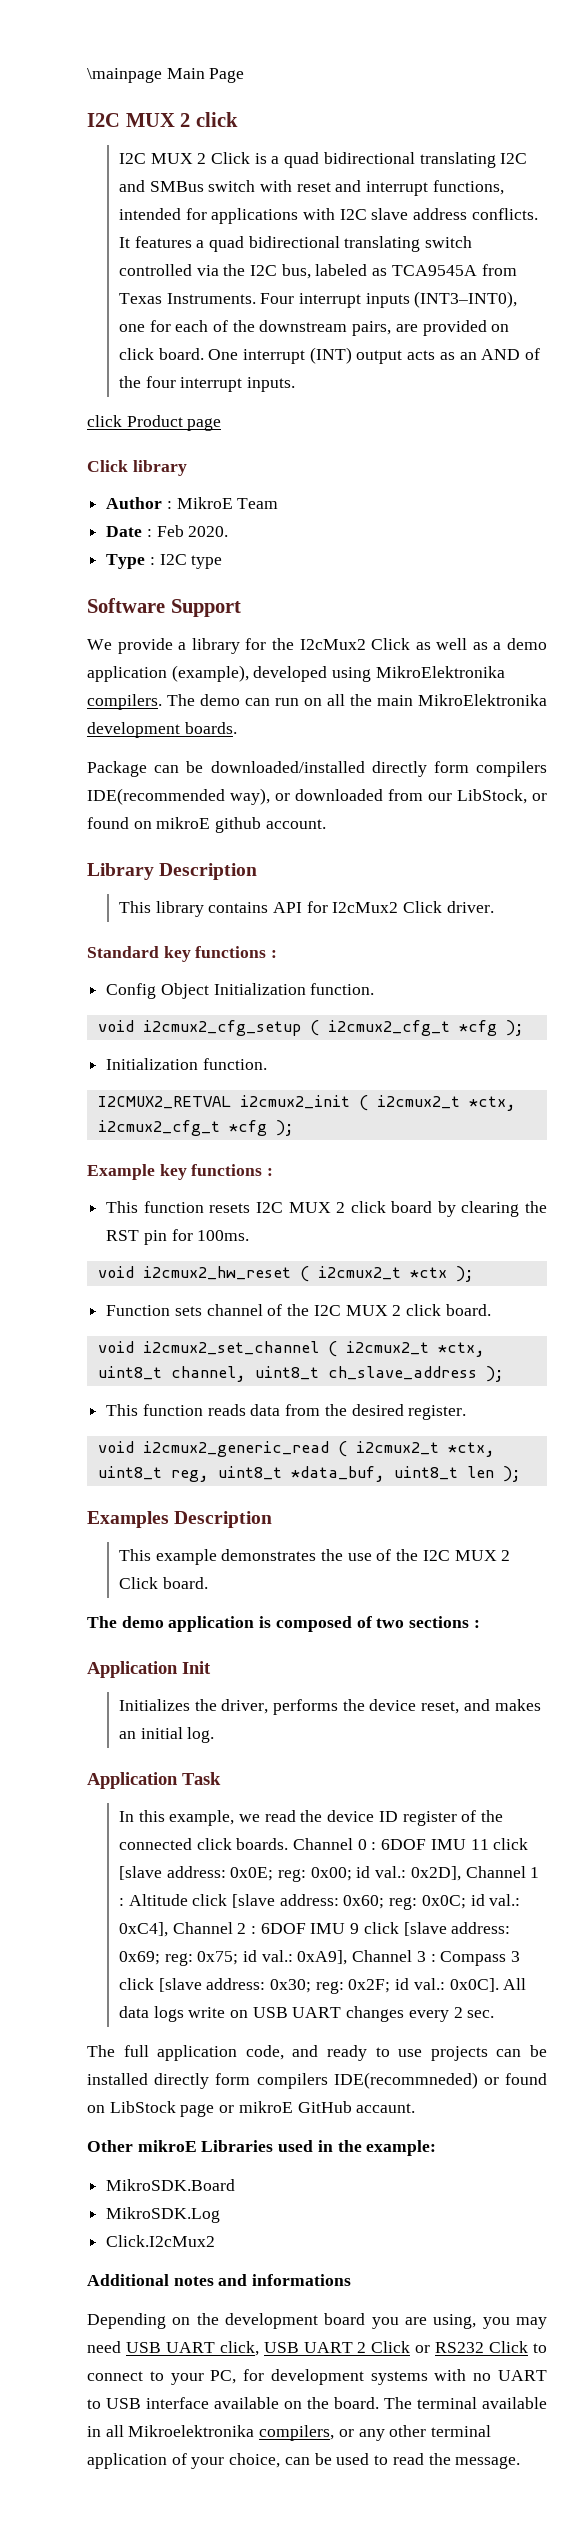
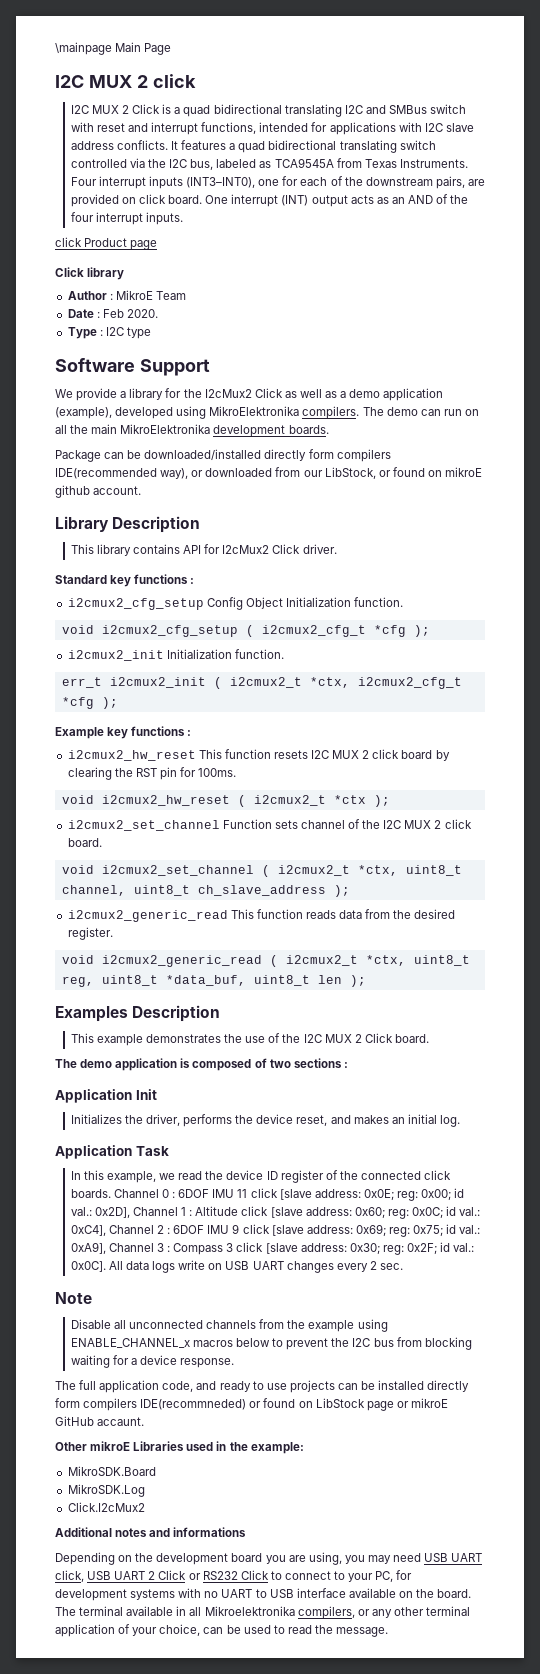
- Config Object Initialization function.
+ i2cmux2_cfg_setup Config Object Initialization function.
  void i2cmux2_cfg_setup ( i2cmux2_cfg_t *cfg );
- Initialization function.
- I2CMUX2_RETVAL i2cmux2_init ( i2cmux2_t *ctx, i2cmux2_cfg_t *cfg );
+ i2cmux2_init Initialization function.
+ err_t i2cmux2_init ( i2cmux2_t *ctx, i2cmux2_cfg_t *cfg );
- This function resets I2C MUX 2 click board by clearing the RST pin for 100ms.
+ i2cmux2_hw_reset This function resets I2C MUX 2 click board by clearing the RST pin for 100ms.
- Function sets channel of the I2C MUX 2 click board.
+ i2cmux2_set_channel Function sets channel of the I2C MUX 2 click board.
- This function reads data from the desired register.
+ i2cmux2_generic_read This function reads data from the desired register.
+ Note
+ Disable all unconnected channels from the example using ENABLE_CHANNEL_x macros below to prevent the I2C bus from blocking waiting for a device response.

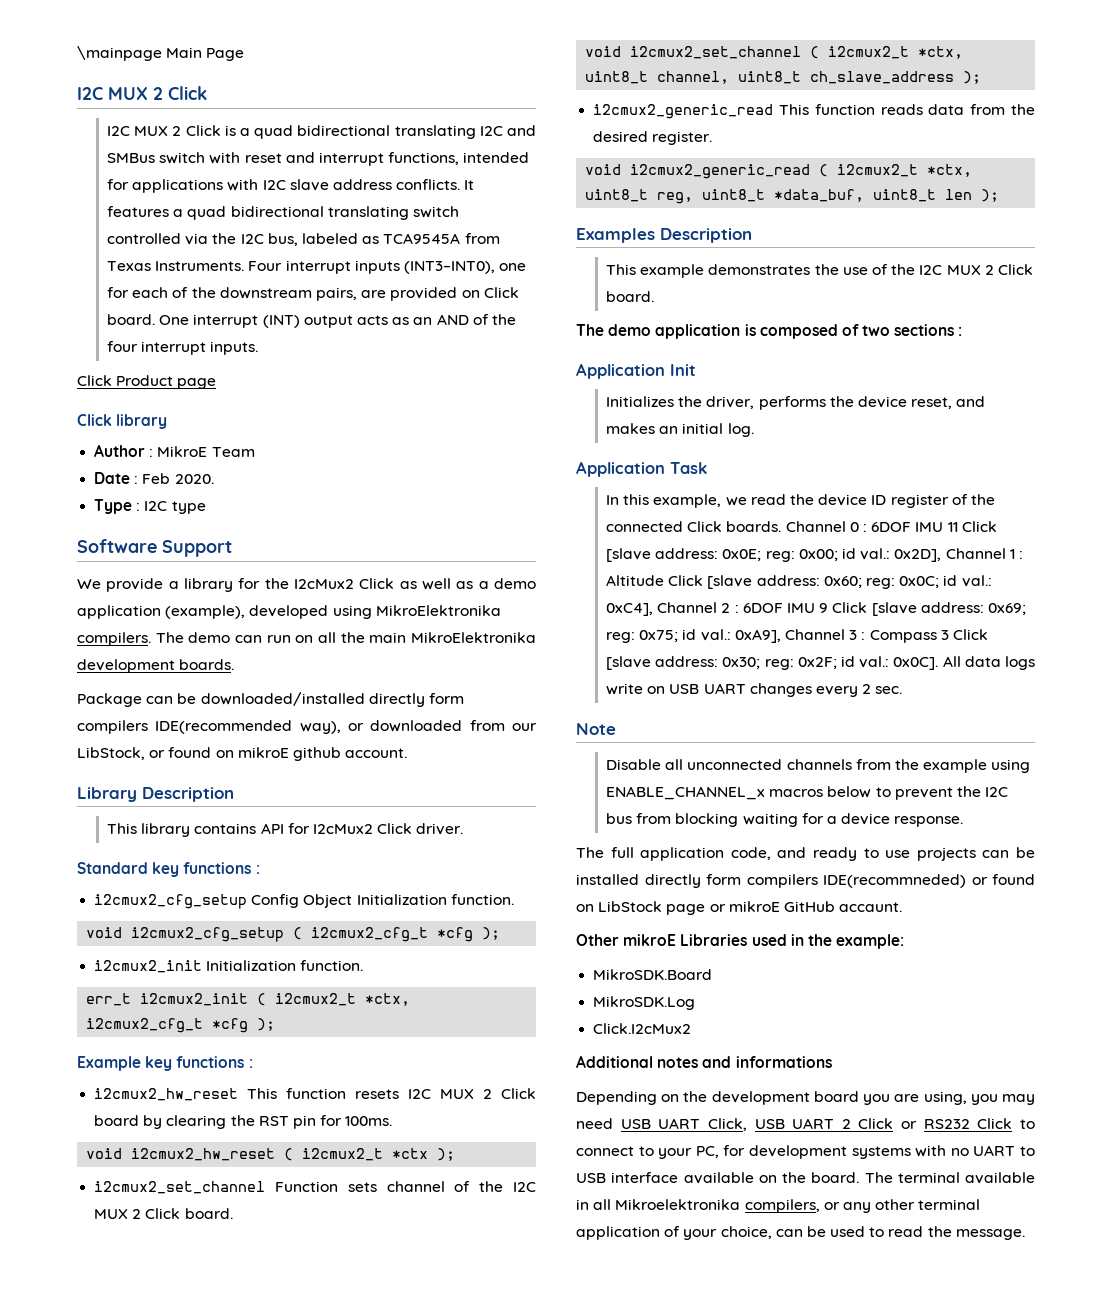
  \mainpage Main Page
- I2C MUX 2 click
+ I2C MUX 2 Click
- Four interrupt inputs (INT3–INT0), one for each of the downstream pairs, are provided on click board.
+ Four interrupt inputs (INT3–INT0), one for each of the downstream pairs, are provided on Click board.
- click Product page
+ Click Product page
- i2cmux2_hw_reset This function resets I2C MUX 2 click board by clearing the RST pin for 100ms.
+ i2cmux2_hw_reset This function resets I2C MUX 2 Click board by clearing the RST pin for 100ms.
- i2cmux2_set_channel Function sets channel of the I2C MUX 2 click board.
+ i2cmux2_set_channel Function sets channel of the I2C MUX 2 Click board.
- In this example, we read the device ID register of the connected click boards.
+ In this example, we read the device ID register of the connected Click boards.
- Channel 0 : 6DOF IMU 11 click [slave address: 0x0E; reg: 0x00; id val.: 0x2D], Channel 1 : Altitude click [slave address: 0x60; reg: 0x0C; id val.: 0xC4], Channel 2 : 6DOF IMU 9 click [slave address: 0x69; reg: 0x75; id val.: 0xA9], Channel 3 : Compass 3 click [slave address: 0x30; reg: 0x2F; id val.: 0x0C].
+ Channel 0 : 6DOF IMU 11 Click [slave address: 0x0E; reg: 0x00; id val.: 0x2D], Channel 1 : Altitude Click [slave address: 0x60; reg: 0x0C; id val.: 0xC4], Channel 2 : 6DOF IMU 9 Click [slave address: 0x69; reg: 0x75; id val.: 0xA9], Channel 3 : Compass 3 Click [slave address: 0x30; reg: 0x2F; id val.: 0x0C].
- Depending on the development board you are using, you may need USB UART click, USB UART 2 Click or RS232 Click to connect to your PC, for development systems with no UART to USB interface available on the board.
+ Depending on the development board you are using, you may need USB UART Click, USB UART 2 Click or RS232 Click to connect to your PC, for development systems with no UART to USB interface available on the board.

